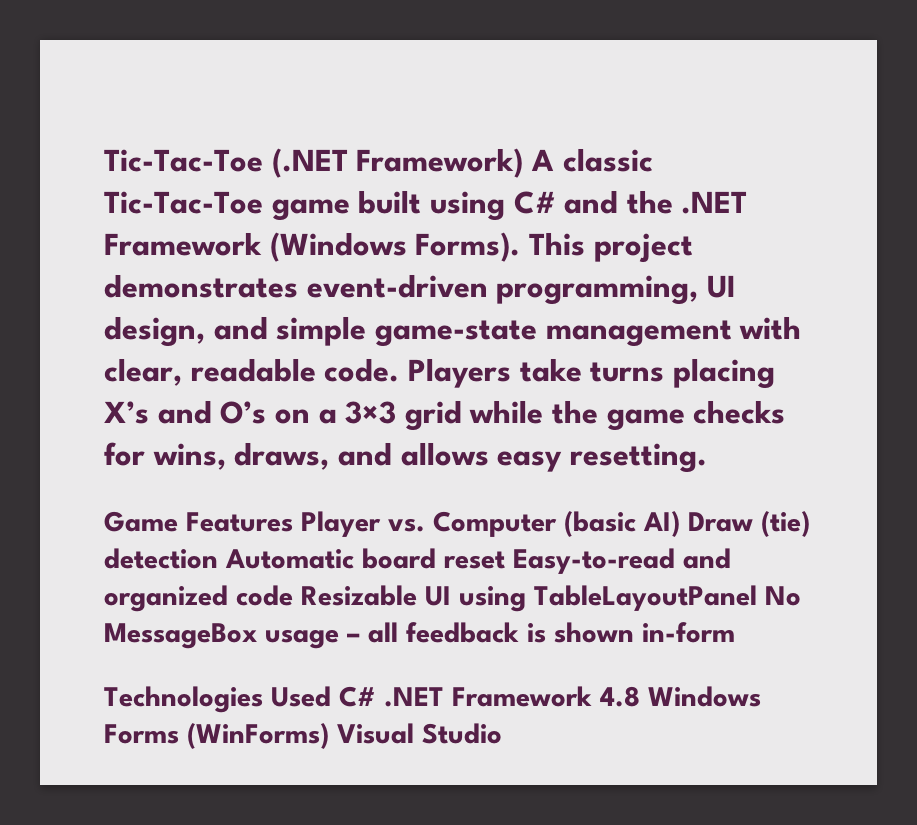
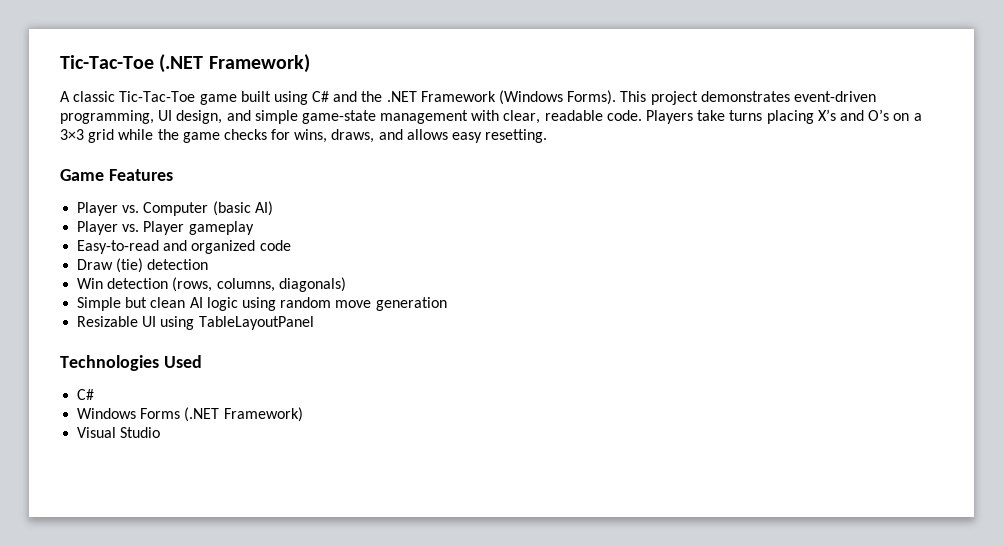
- Tic-Tac-Toe (.NET Framework) A classic Tic-Tac-Toe game built using C# and the .NET Framework (Windows Forms).
+ Tic-Tac-Toe (.NET Framework)
+ A classic Tic-Tac-Toe game built using C# and the .NET Framework (Windows Forms).
- Game Features Player vs. Computer (basic AI) Draw (tie) detection Automatic board reset Easy-to-read and organized code Resizable UI using TableLayoutPanel No MessageBox usage – all feedback is shown in-form
+ Game Features
+ Player vs. Computer (basic AI)
+ Player vs. Player gameplay
+ Easy-to-read and organized code
+ Draw (tie) detection
+ Win detection (rows, columns, diagonals)
+ Simple but clean AI logic using random move generation
+ Resizable UI using TableLayoutPanel
- Technologies Used C# .NET Framework 4.8 Windows Forms (WinForms) Visual Studio
+ Technologies Used
+ C#
+ Windows Forms (.NET Framework)
+ Visual Studio

